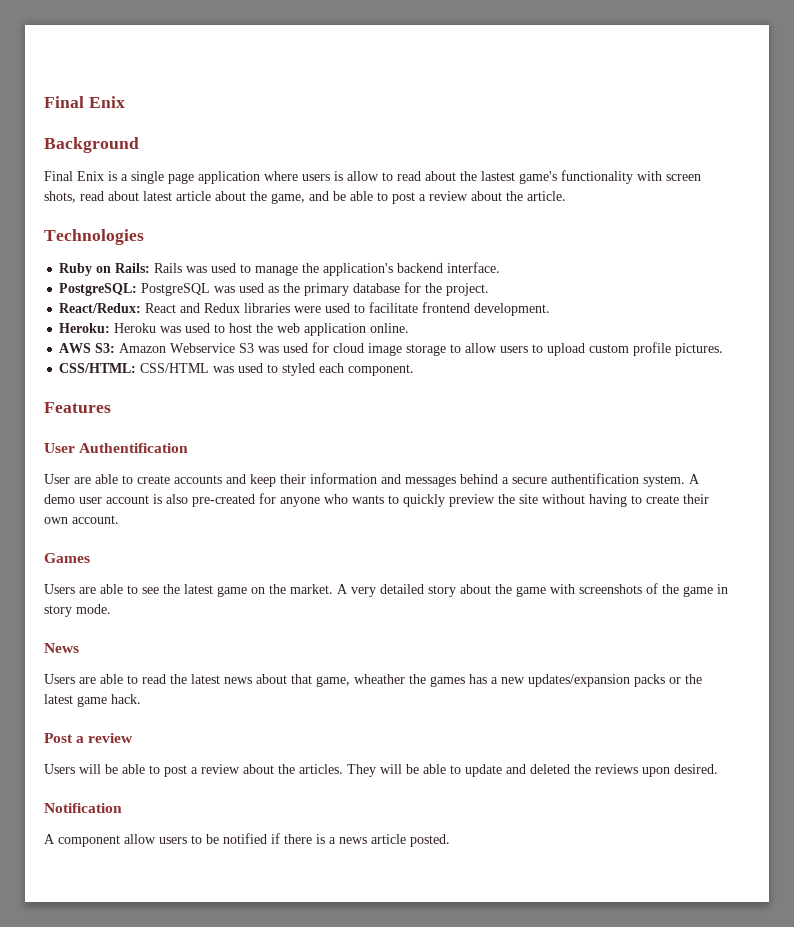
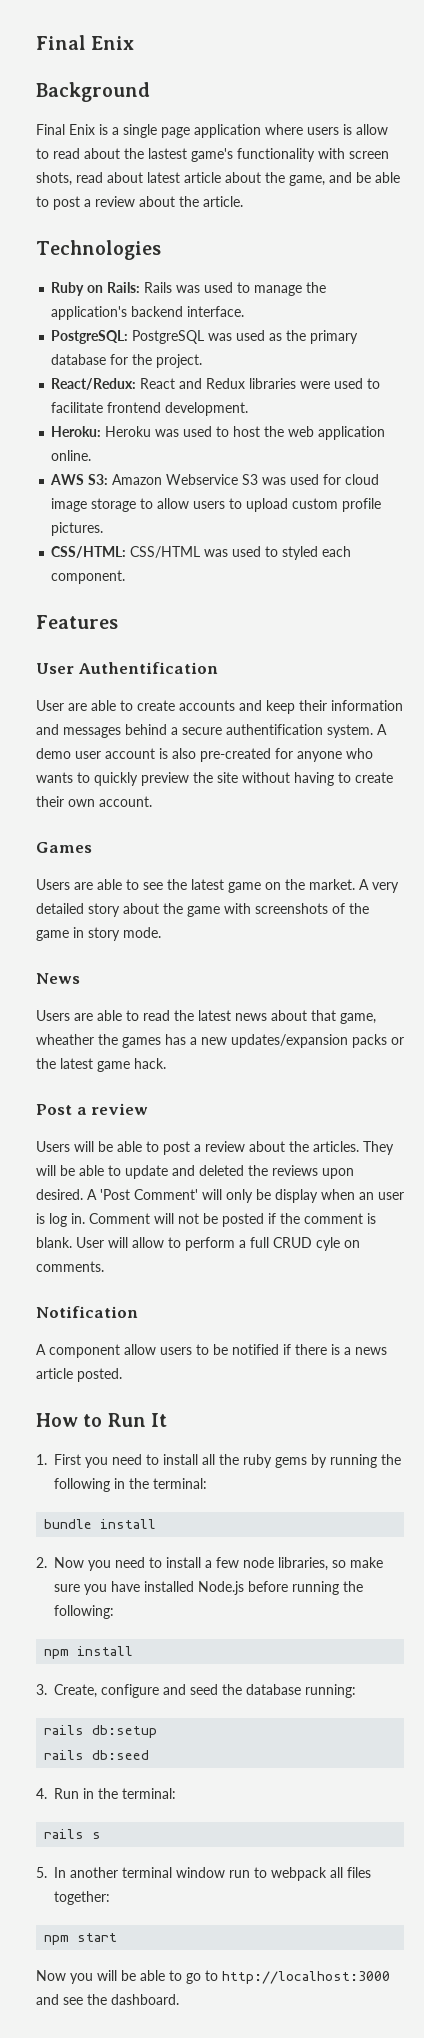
+ A 'Post Comment' will only be display when an user is log in. Comment will not be posted if the comment is blank. User will allow to perform a full CRUD cyle on comments.
+ How to Run It
+ 1. First you need to install all the ruby gems by running the following in the terminal:
+ bundle install
+ 2. Now you need to install a few node libraries, so make sure you have installed Node.js before running the following:
+ npm install
+ 3. Create, configure and seed the database running:
+ rails db:setup
+ rails db:seed
+ 4. Run in the terminal:
+ rails s
+ 5. In another terminal window run to webpack all files together:
+ npm start
+ Now you will be able to go to http://localhost:3000 and see the dashboard.

